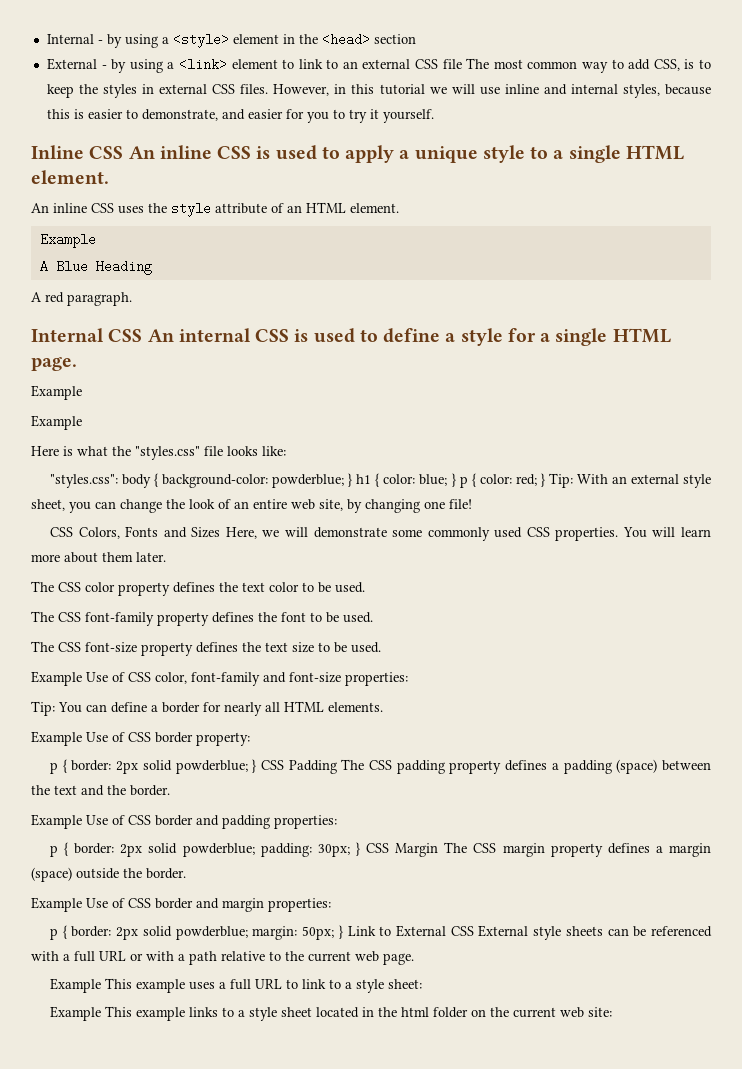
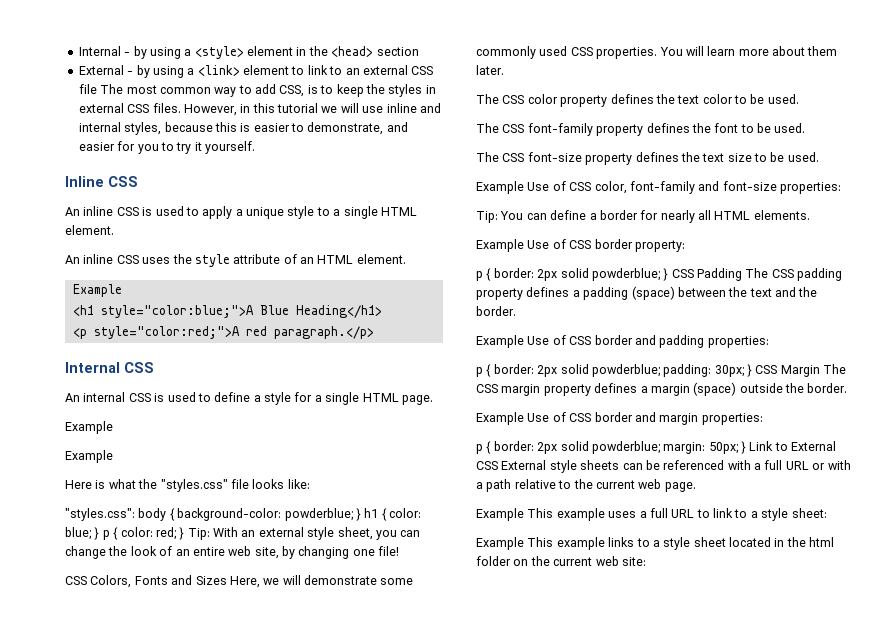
- Inline CSS An inline CSS is used to apply a unique style to a single HTML element.
+ Inline CSS
+ An inline CSS is used to apply a unique style to a single HTML element.
- A Blue Heading
- A red paragraph.
+ <h1 style="color:blue;">A Blue Heading</h1>
+ <p style="color:red;">A red paragraph.</p>
- Internal CSS An internal CSS is used to define a style for a single HTML page.
+ Internal CSS
+ An internal CSS is used to define a style for a single HTML page.

